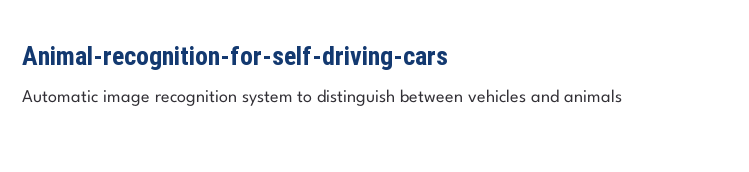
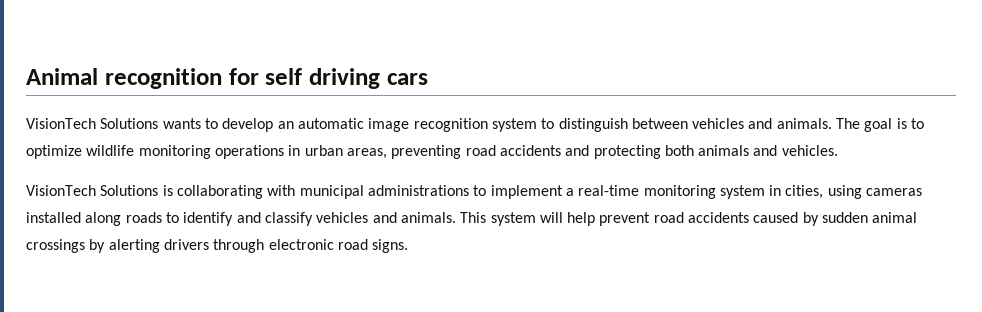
- Animal-recognition-for-self-driving-cars
- Automatic image recognition system to distinguish between vehicles and animals
+ Animal recognition for self driving cars
+ VisionTech Solutions wants to develop an automatic image recognition system to distinguish between vehicles and animals. The goal is to optimize wildlife monitoring operations in urban areas, preventing road accidents and protecting both animals and vehicles.
+ VisionTech Solutions is collaborating with municipal administrations to implement a real-time monitoring system in cities, using cameras installed along roads to identify and classify vehicles and animals. This system will help prevent road accidents caused by sudden animal crossings by alerting drivers through electronic road signs.

